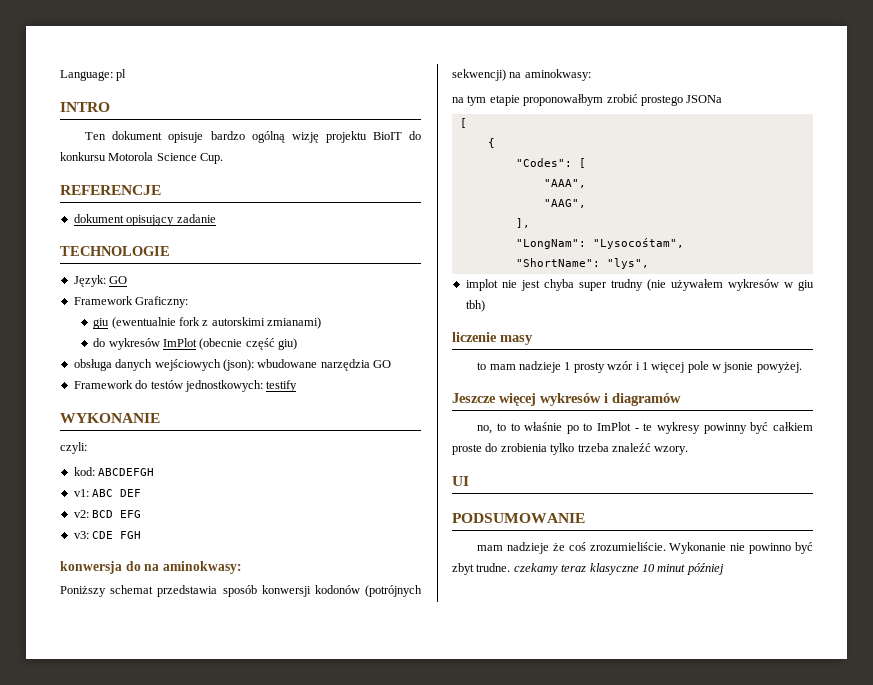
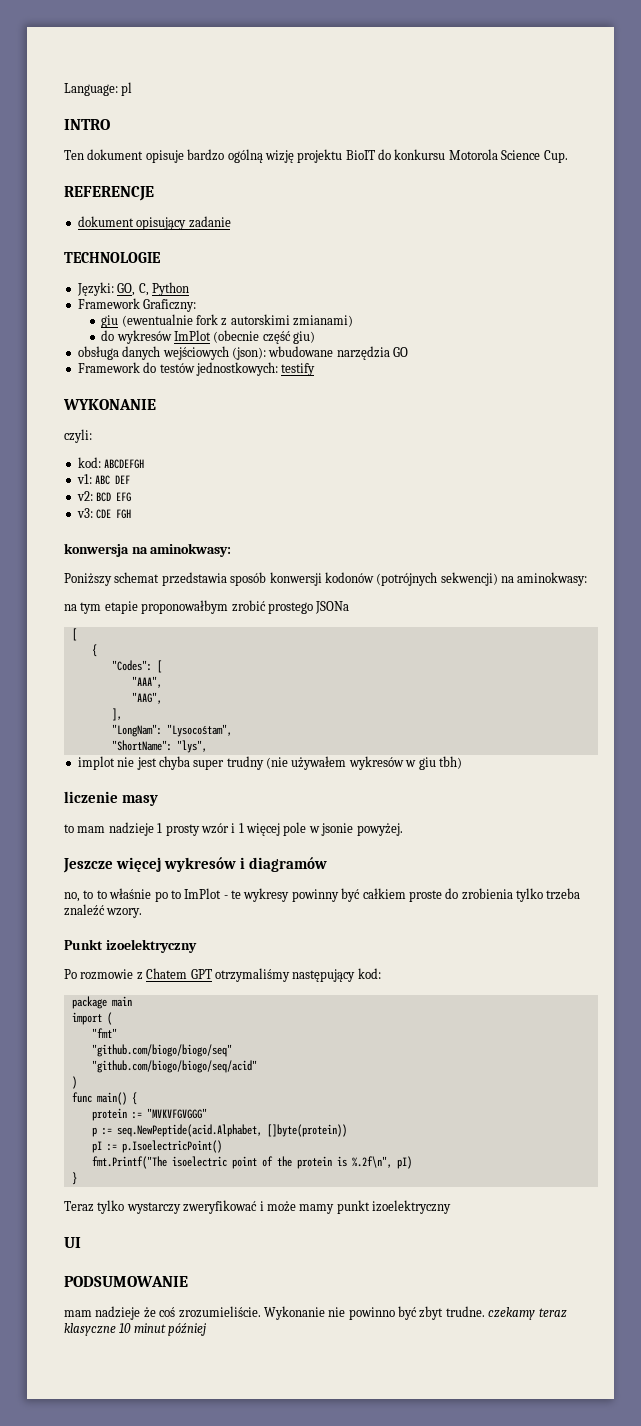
- Język: GO
+ Języki: GO, C, Python
- konwersja do na aminokwasy:
+ konwersja na aminokwasy:
+ Punkt izoelektryczny
+ Po rozmowie z Chatem GPT otrzymaliśmy następujący kod:
+ package main
+ import (
+ "fmt"
+ "github.com/biogo/biogo/seq"
+ "github.com/biogo/biogo/seq/acid"
+ )
+ func main() {
+ protein := "MVKVFGVGGG"
+ p := seq.NewPeptide(acid.Alphabet, []byte(protein))
+ pI := p.IsoelectricPoint()
+ fmt.Printf("The isoelectric point of the protein is %.2f\n", pI)
+ }
+ Teraz tylko wystarczy zweryfikować i może mamy punkt izoelektryczny

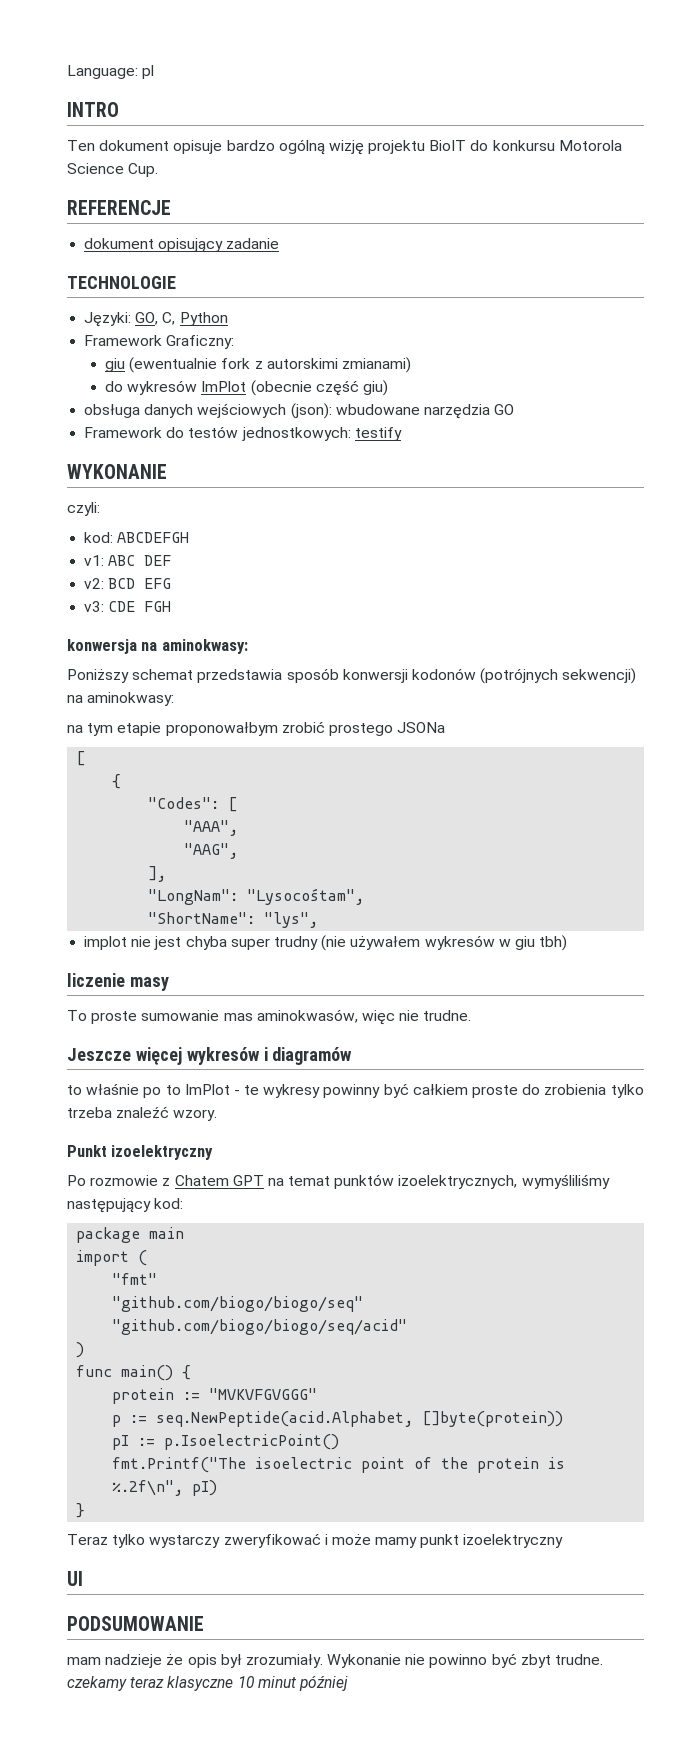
- to mam nadzieje 1 prosty wzór i 1 więcej pole w jsonie powyżej.
+ To proste sumowanie mas aminokwasów, więc nie trudne.
- no, to to właśnie po to ImPlot - te wykresy powinny być całkiem proste do zrobienia tylko trzeba znaleźć wzory.
+ to właśnie po to ImPlot - te wykresy powinny być całkiem proste do zrobienia tylko trzeba znaleźć wzory.
- Po rozmowie z Chatem GPT otrzymaliśmy następujący kod:
+ Po rozmowie z Chatem GPT na temat punktów izoelektrycznych, wymyśliliśmy następujący kod:
- mam nadzieje że coś zrozumieliście.
+ mam nadzieje że opis był zrozumiały.

